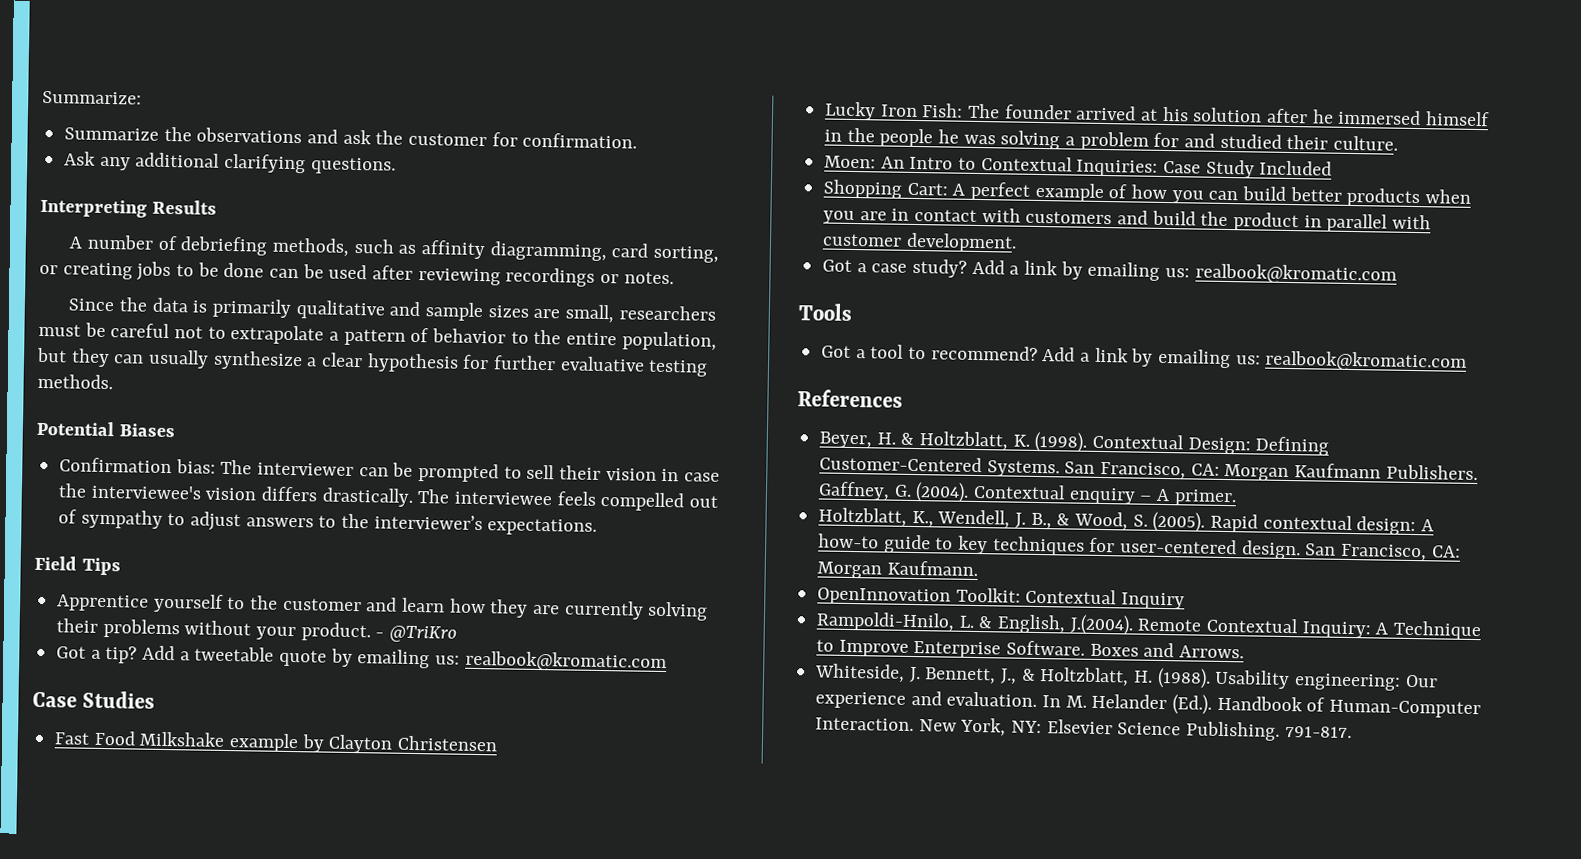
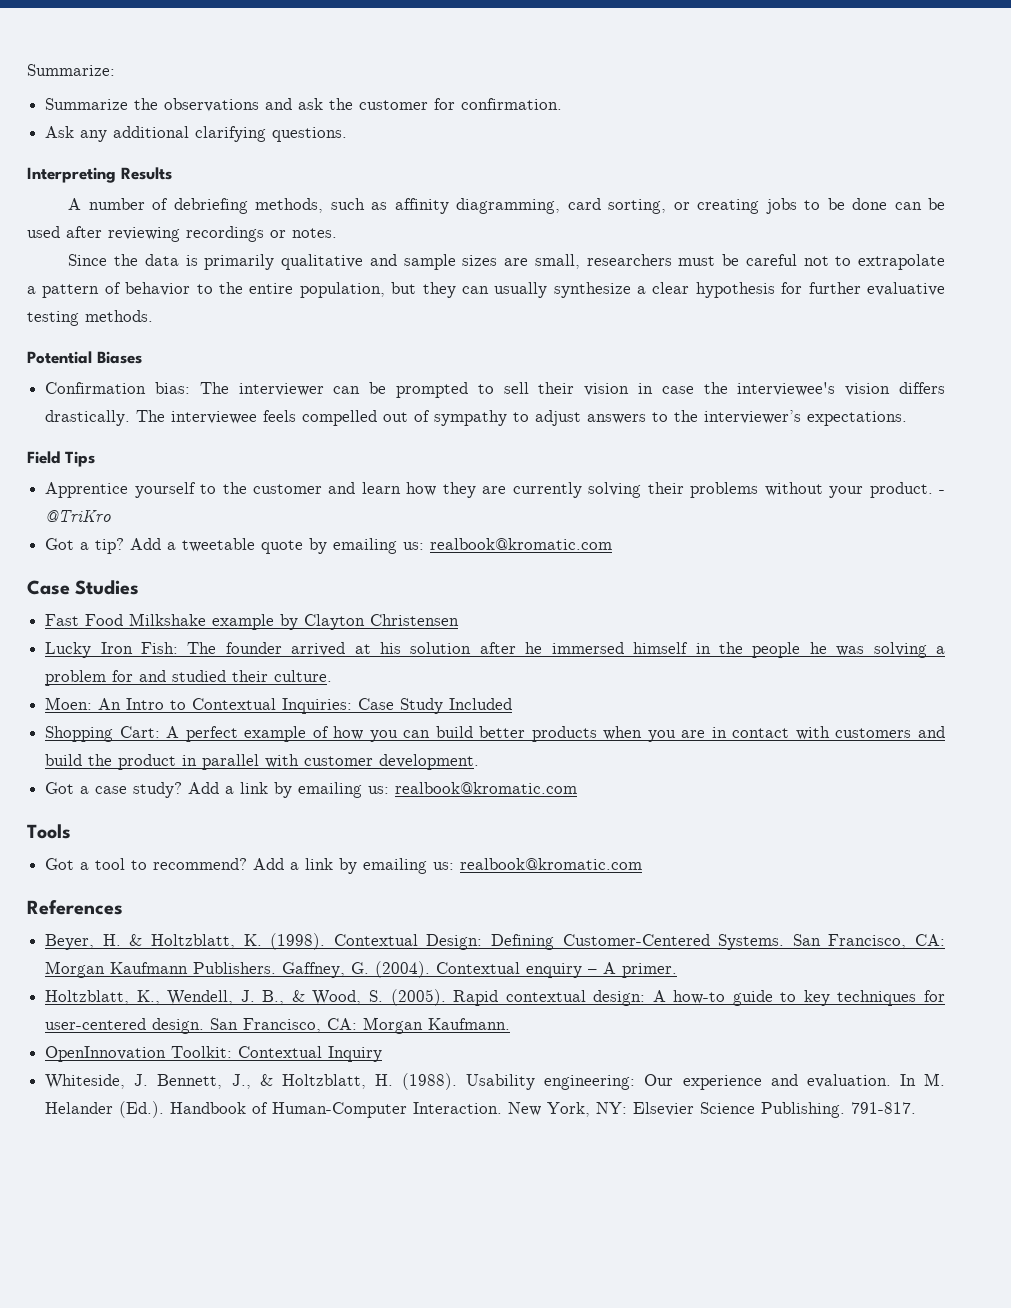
- Rampoldi-Hnilo, L. & English, J.(2004). Remote Contextual Inquiry: A Technique to Improve Enterprise Software. Boxes and Arrows.

